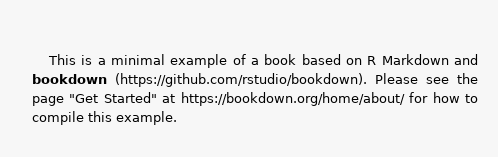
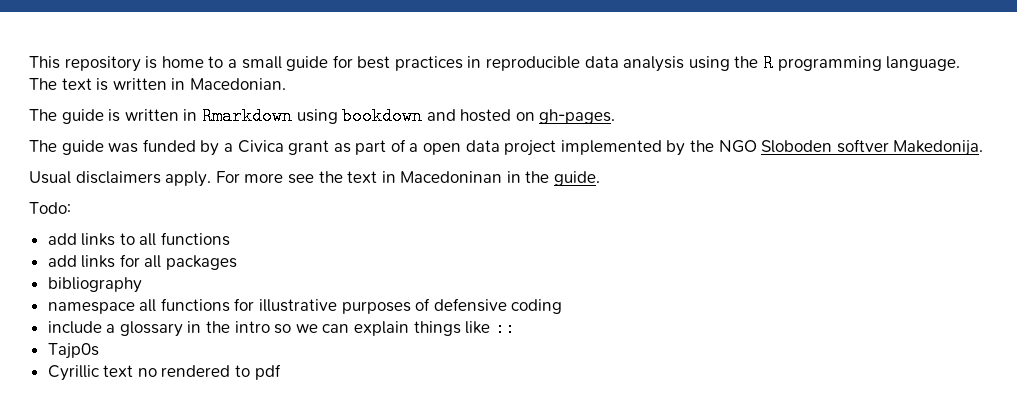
- This is a minimal example of a book based on R Markdown and bookdown (https://github.com/rstudio/bookdown). Please see the page "Get Started" at https://bookdown.org/home/about/ for how to compile this example.
+ This repository is home to a small guide for best practices in reproducible data analysis using the R programming language. The text is written in Macedonian.
+ The guide is written in Rmarkdown using bookdown and hosted on gh-pages.
+ The guide was funded by a Civica grant as part of a open data project implemented by the NGO Sloboden softver Makedonija.
+ Usual disclaimers apply. For more see the text in Macedoninan in the guide.
+ Todo:
+ add links to all functions
+ add links for all packages
+ bibliography
+ namespace all functions for illustrative purposes of defensive coding
+ include a glossary in the intro so we can explain things like ::
+ Tajp0s
+ Cyrillic text no rendered to pdf

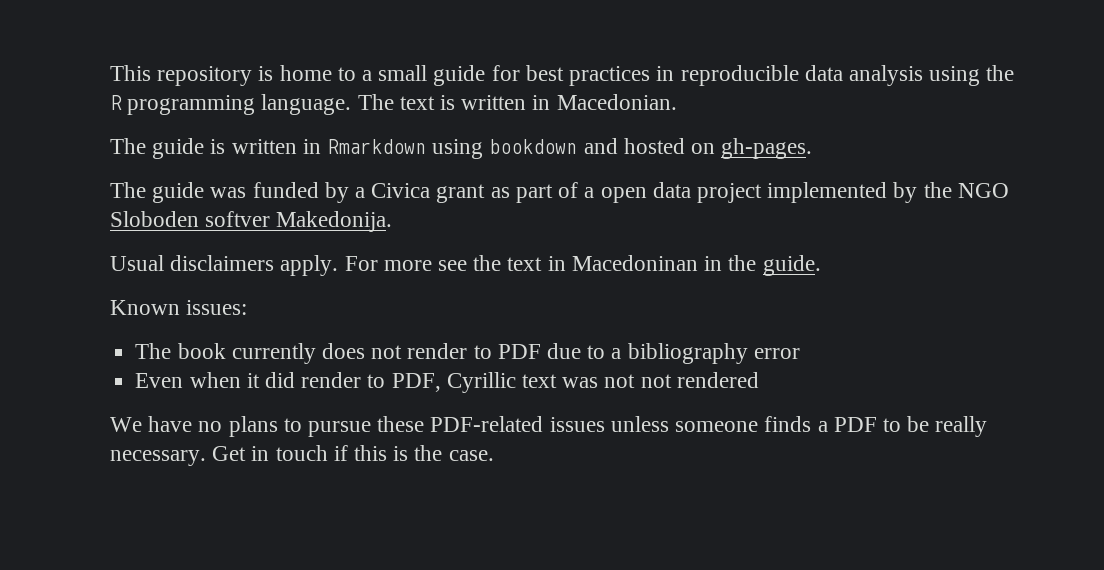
- Todo:
- add links to all functions
- add links for all packages
- bibliography
- namespace all functions for illustrative purposes of defensive coding
- include a glossary in the intro so we can explain things like ::
- Tajp0s
- Cyrillic text no rendered to pdf
+ Known issues:
+ The book currently does not render to PDF due to a bibliography error
+ Even when it did render to PDF, Cyrillic text was not not rendered
+ We have no plans to pursue these PDF-related issues unless someone finds a PDF to be really necessary. Get in touch if this is the case.

